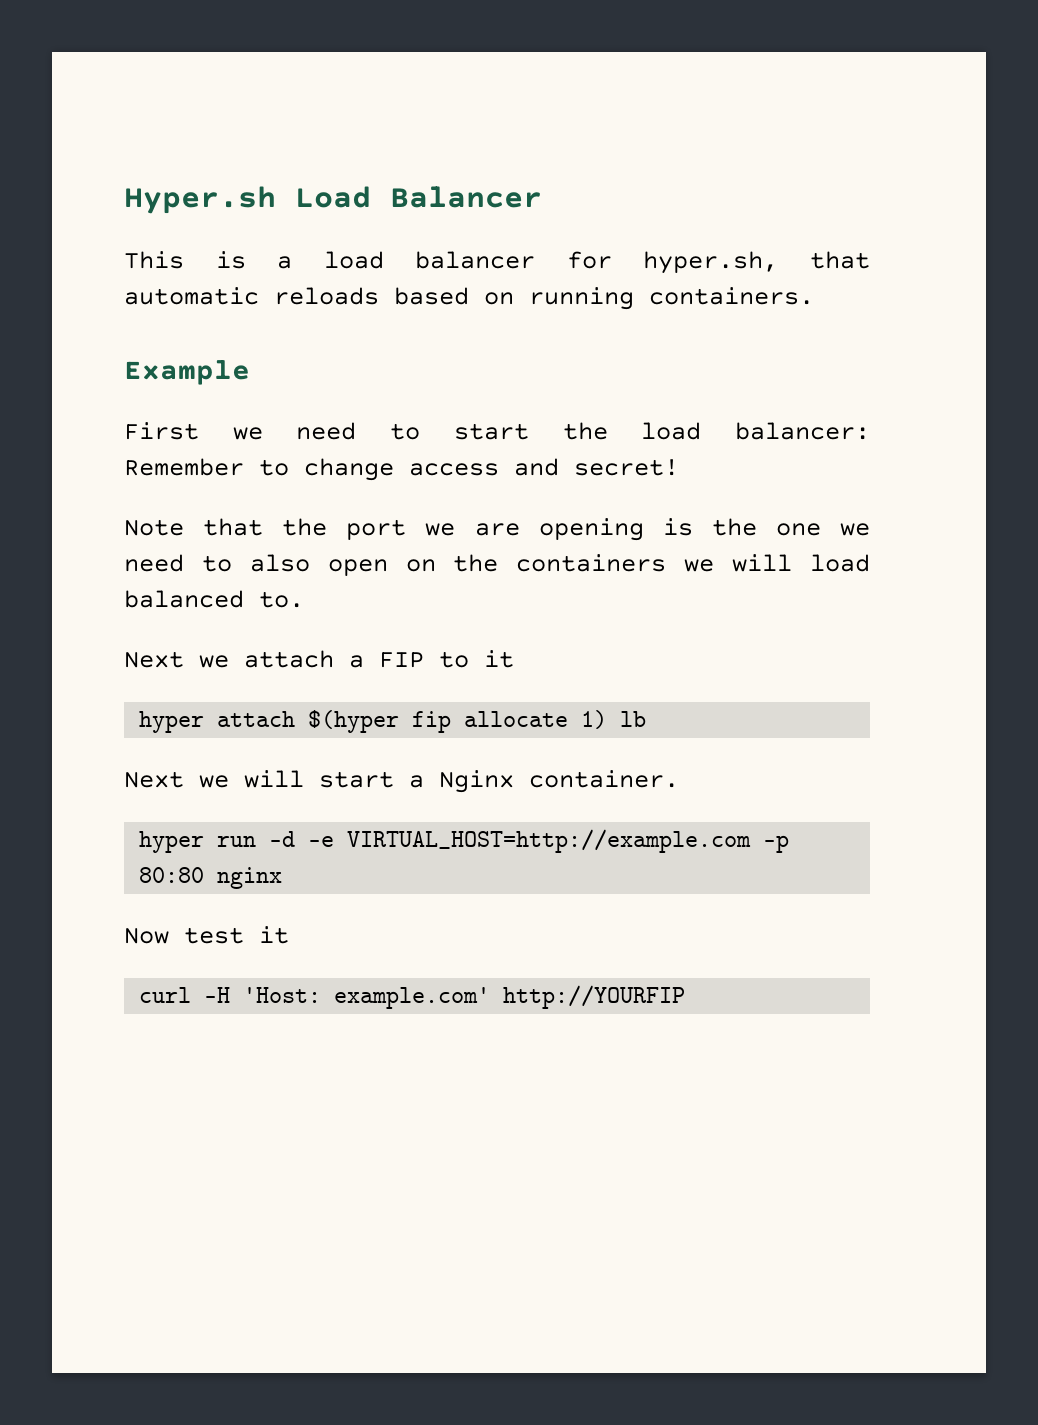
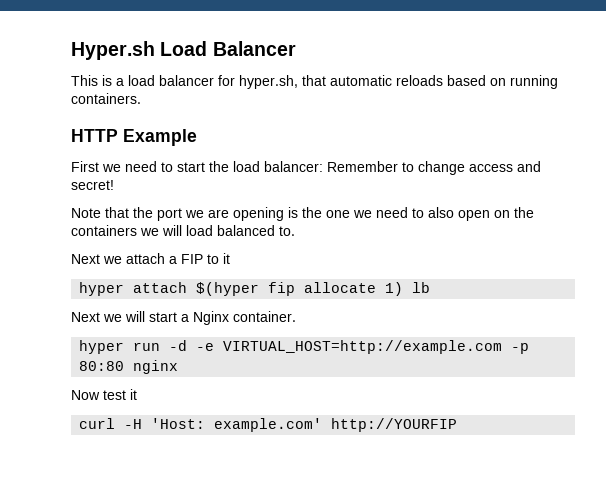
- Example
+ HTTP Example

